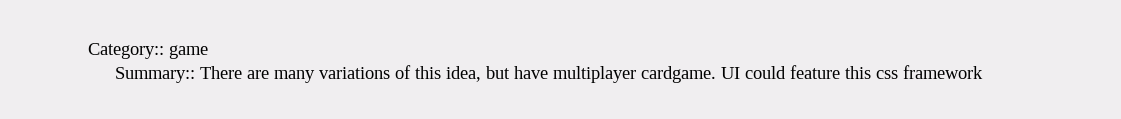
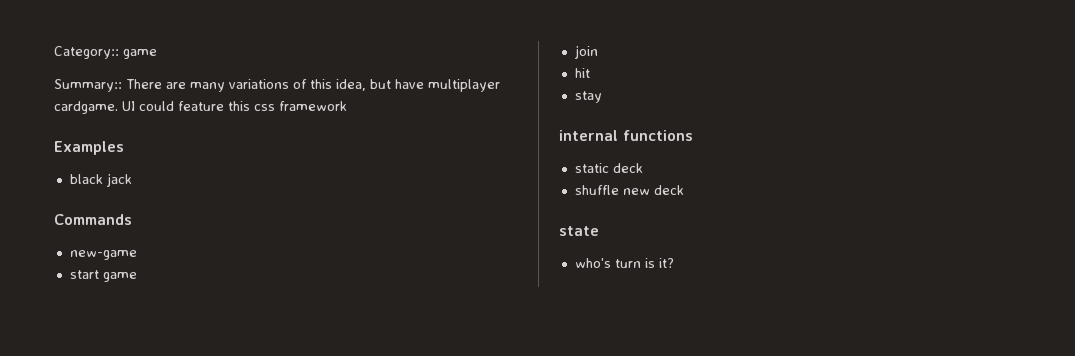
+ Examples
+ black jack
+ Commands
+ new-game
+ start game
+ join
+ hit
+ stay
+ internal functions
+ static deck
+ shuffle new deck
+ state
+ who's turn is it?

